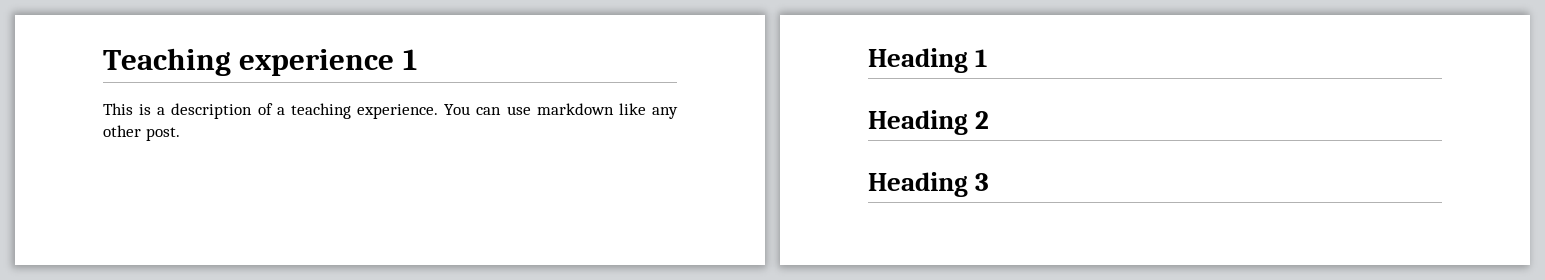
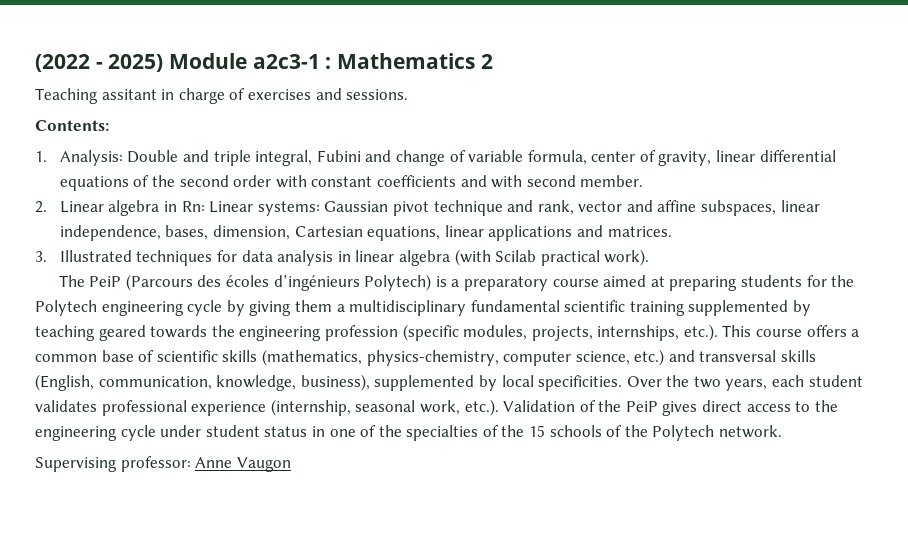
- Teaching experience 1
- This is a description of a teaching experience. You can use markdown like any other post.
- Heading 1
- Heading 2
- Heading 3
+ (2022 - 2025) Module a2c3-1 : Mathematics 2
+ Teaching assitant in charge of exercises and sessions.
+ Contents:
+ 1. Analysis: Double and triple integral, Fubini and change of variable formula, center of gravity, linear differential equations of the second order with constant coefficients and with second member.
+ 2. Linear algebra in Rn: Linear systems: Gaussian pivot technique and rank, vector and affine subspaces, linear independence, bases, dimension, Cartesian equations, linear applications and matrices.
+ 3. Illustrated techniques for data analysis in linear algebra (with Scilab practical work).
+ The PeiP (Parcours des écoles d’ingénieurs Polytech) is a preparatory course aimed at preparing students for the Polytech engineering cycle by giving them a multidisciplinary fundamental scientific training supplemented by teaching geared towards the engineering profession (specific modules, projects, internships, etc.). This course offers a common base of scientific skills (mathematics, physics-chemistry, computer science, etc.) and transversal skills (English, communication, knowledge, business), supplemented by local specificities. Over the two years, each student validates professional experience (internship, seasonal work, etc.). Validation of the PeiP gives direct access to the engineering cycle under student status in one of the specialties of the 15 schools of the Polytech network.
+ Supervising professor: Anne Vaugon

